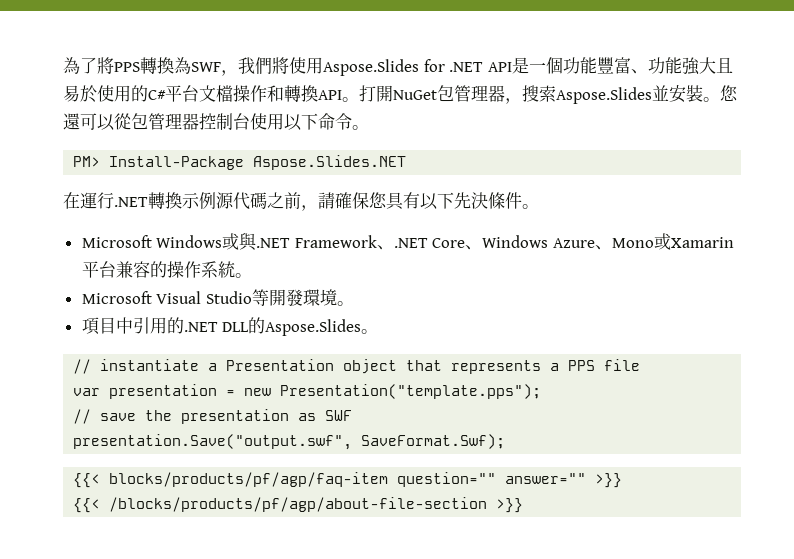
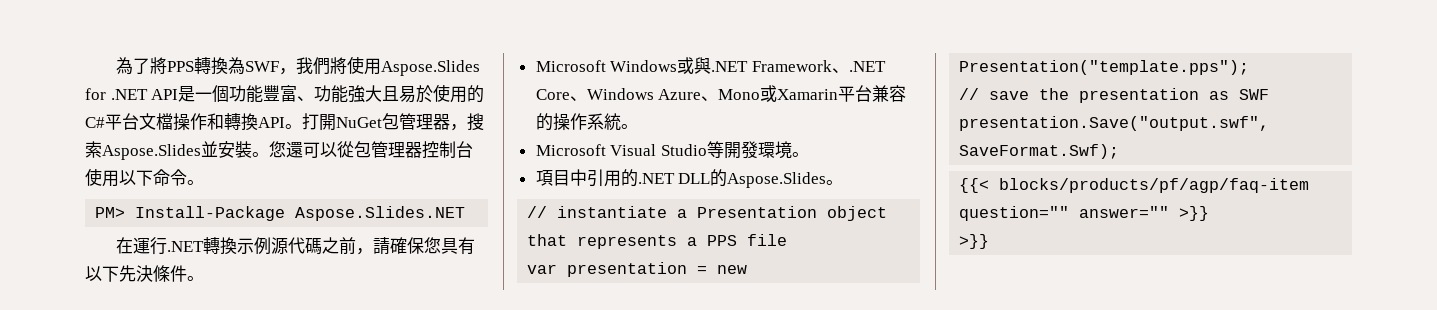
  {{< blocks/products/pf/agp/faq-item question="" answer="" >}}
- {{< /blocks/products/pf/agp/about-file-section >}}
+ >}}

